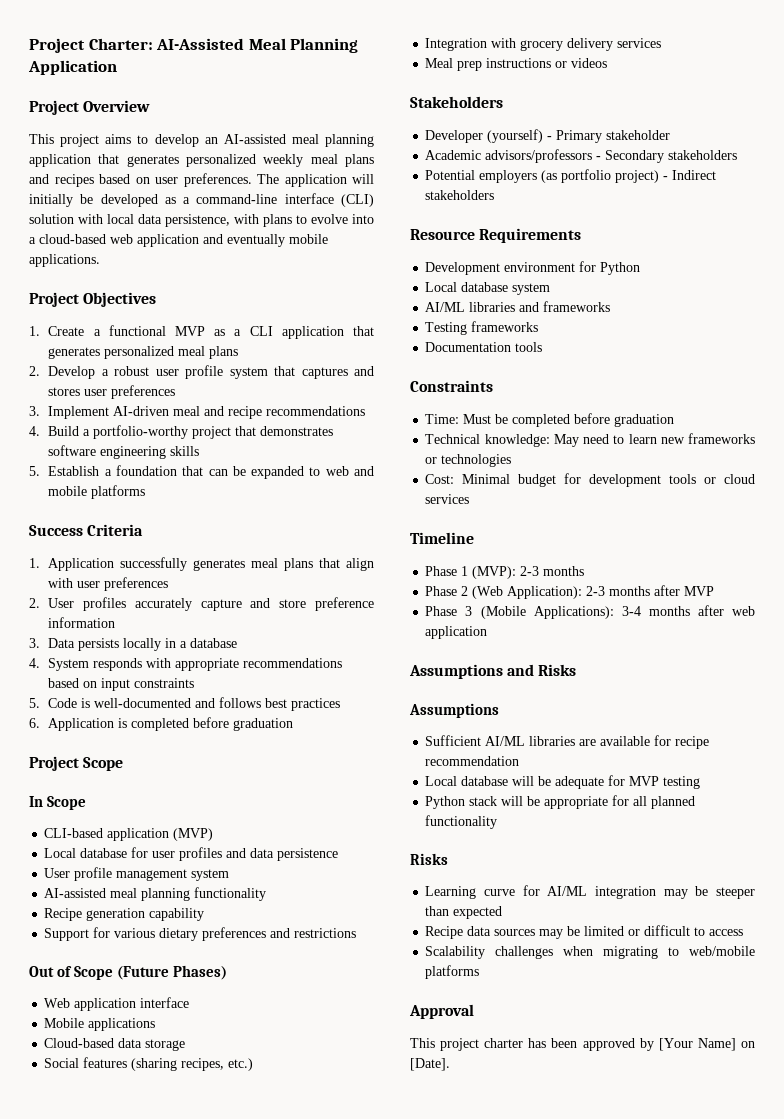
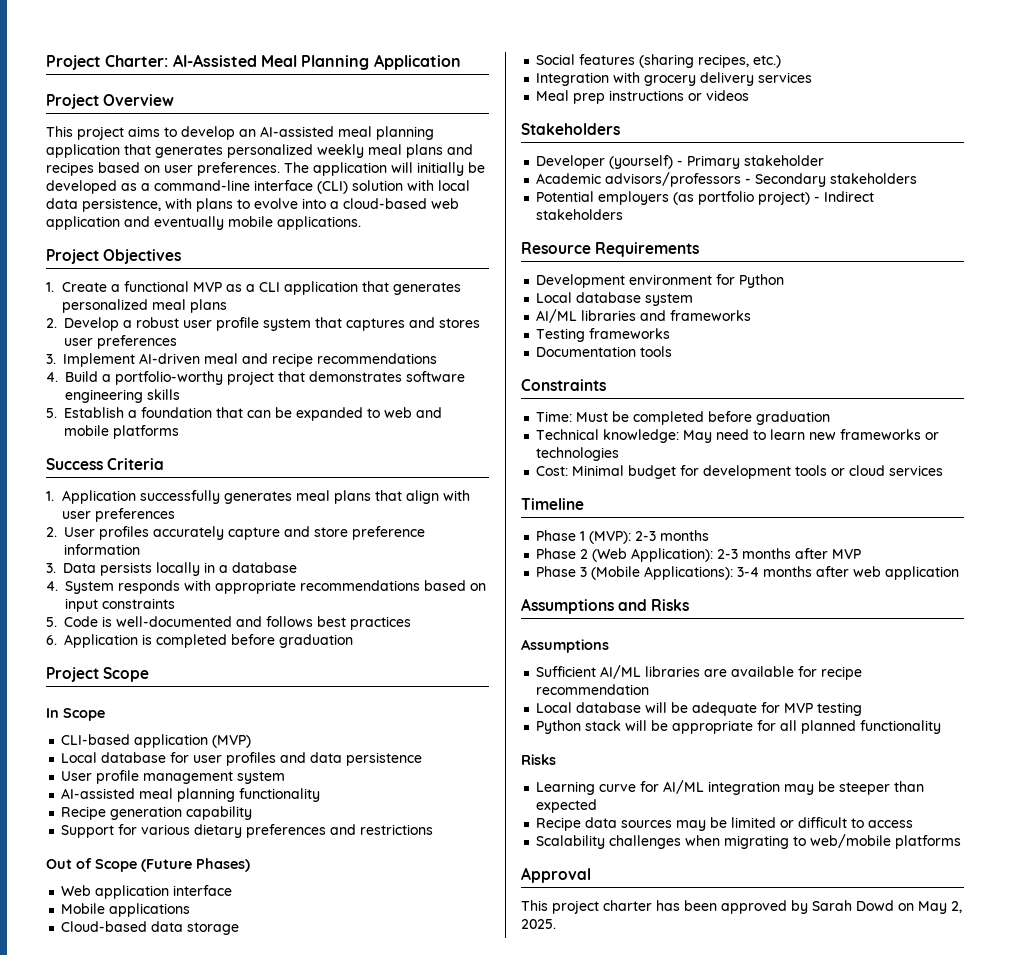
- This project charter has been approved by [Your Name] on [Date].
+ This project charter has been approved by Sarah Dowd on May 2, 2025.

